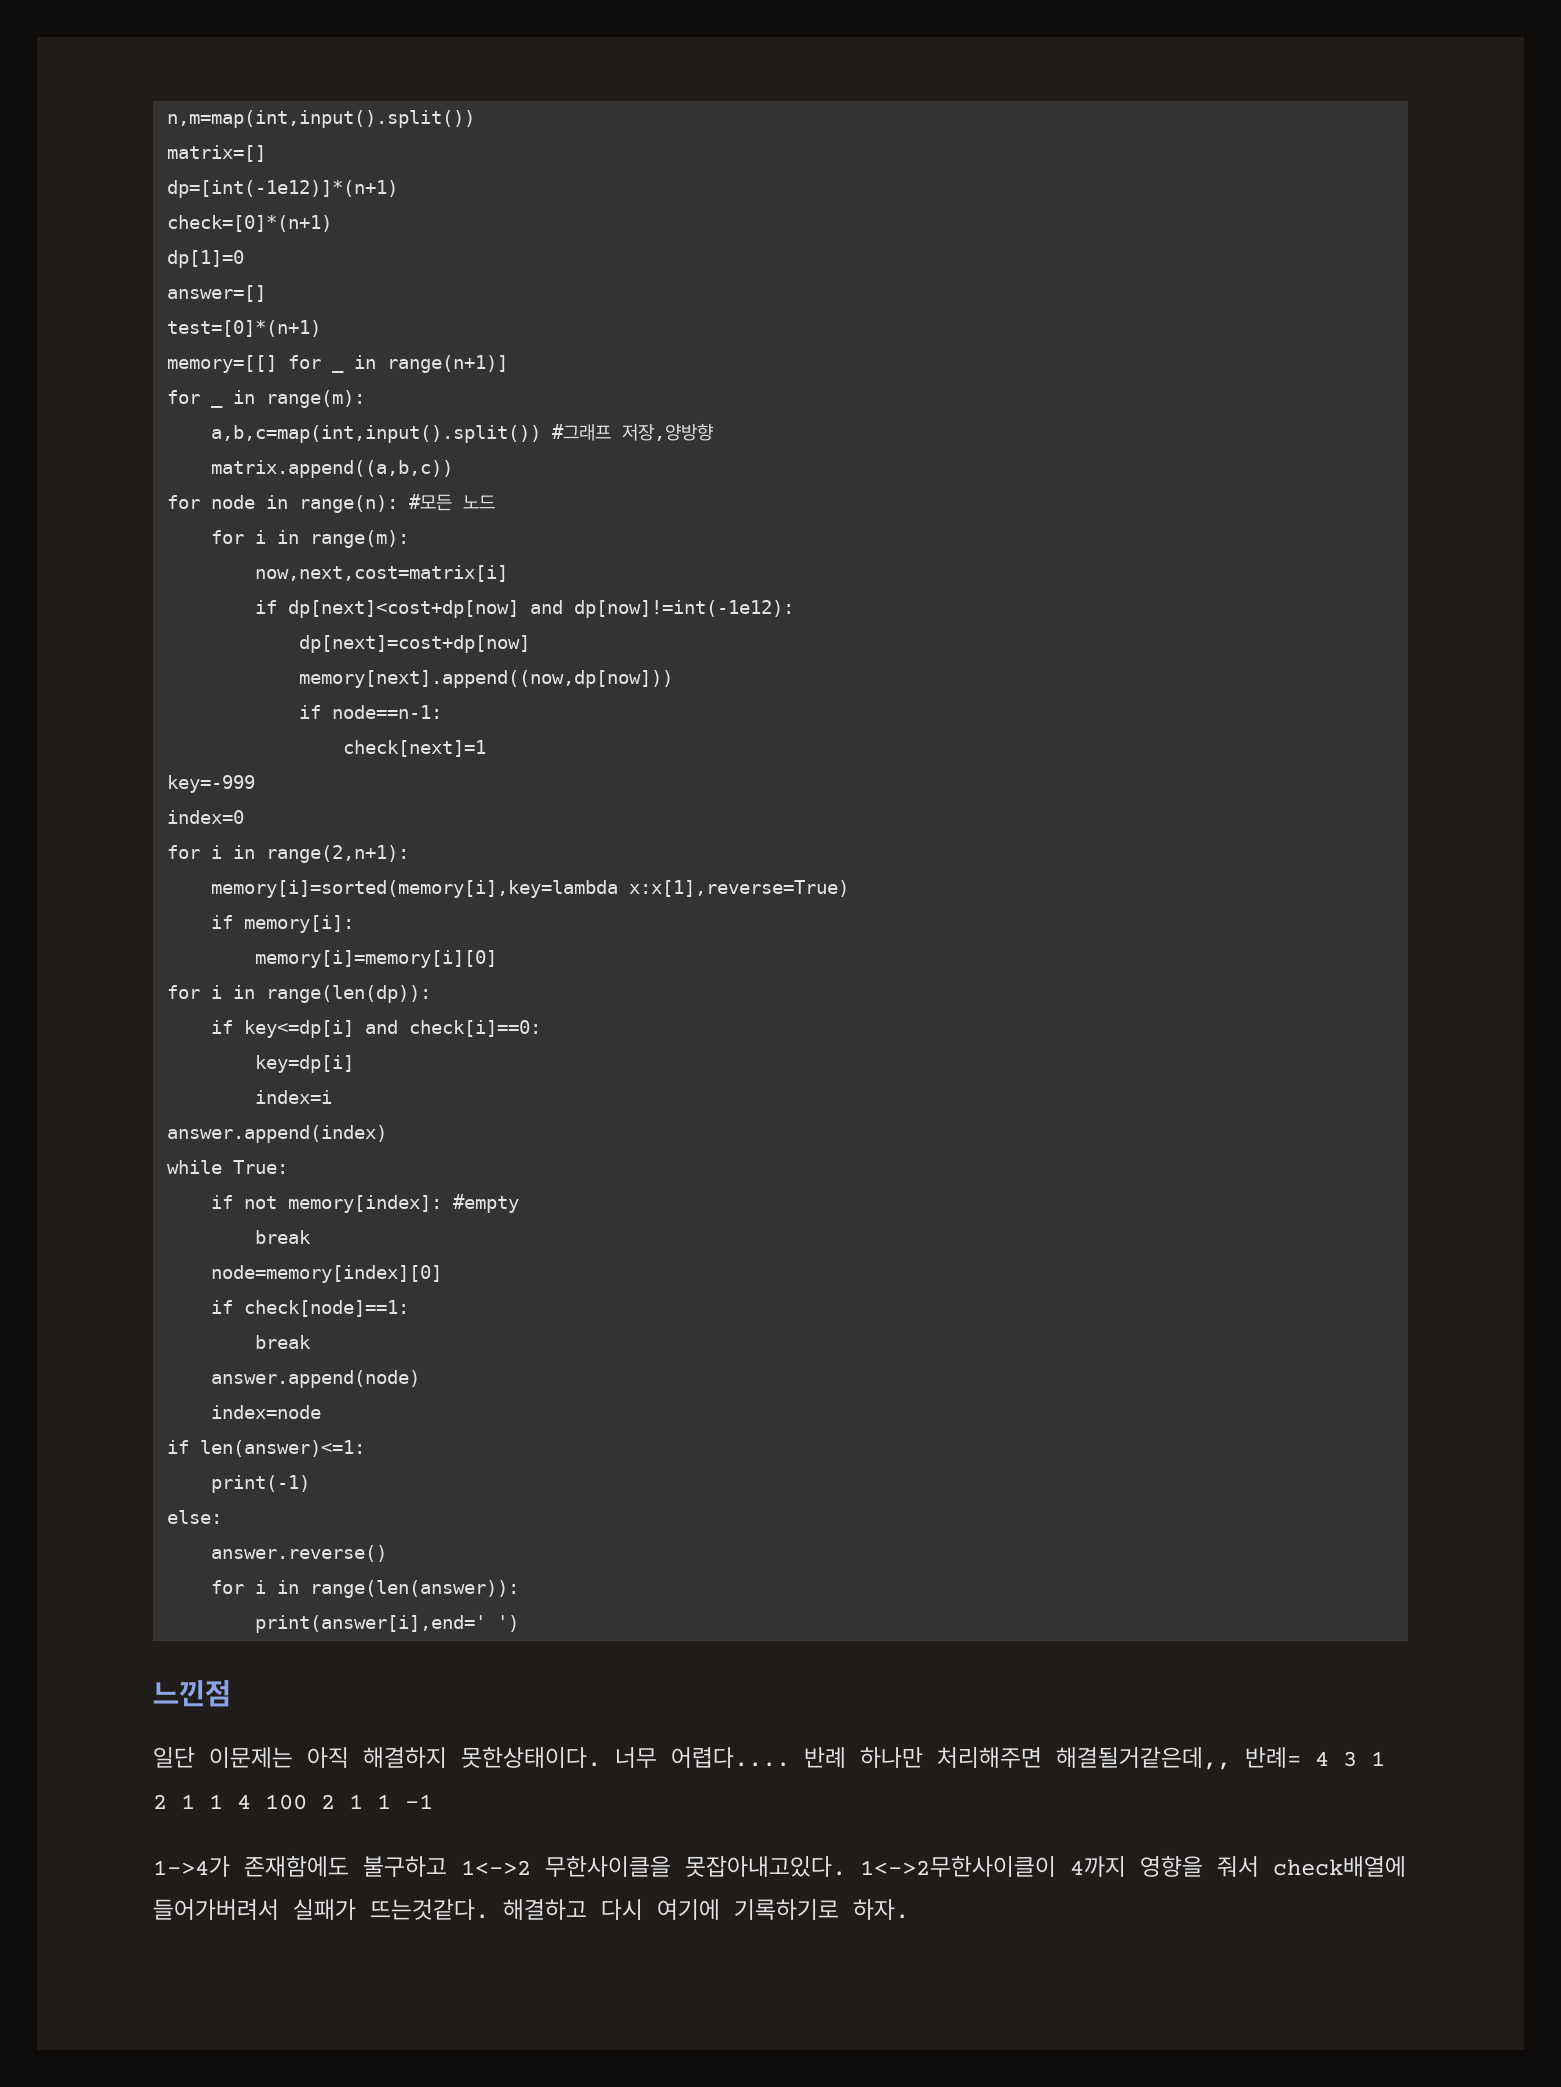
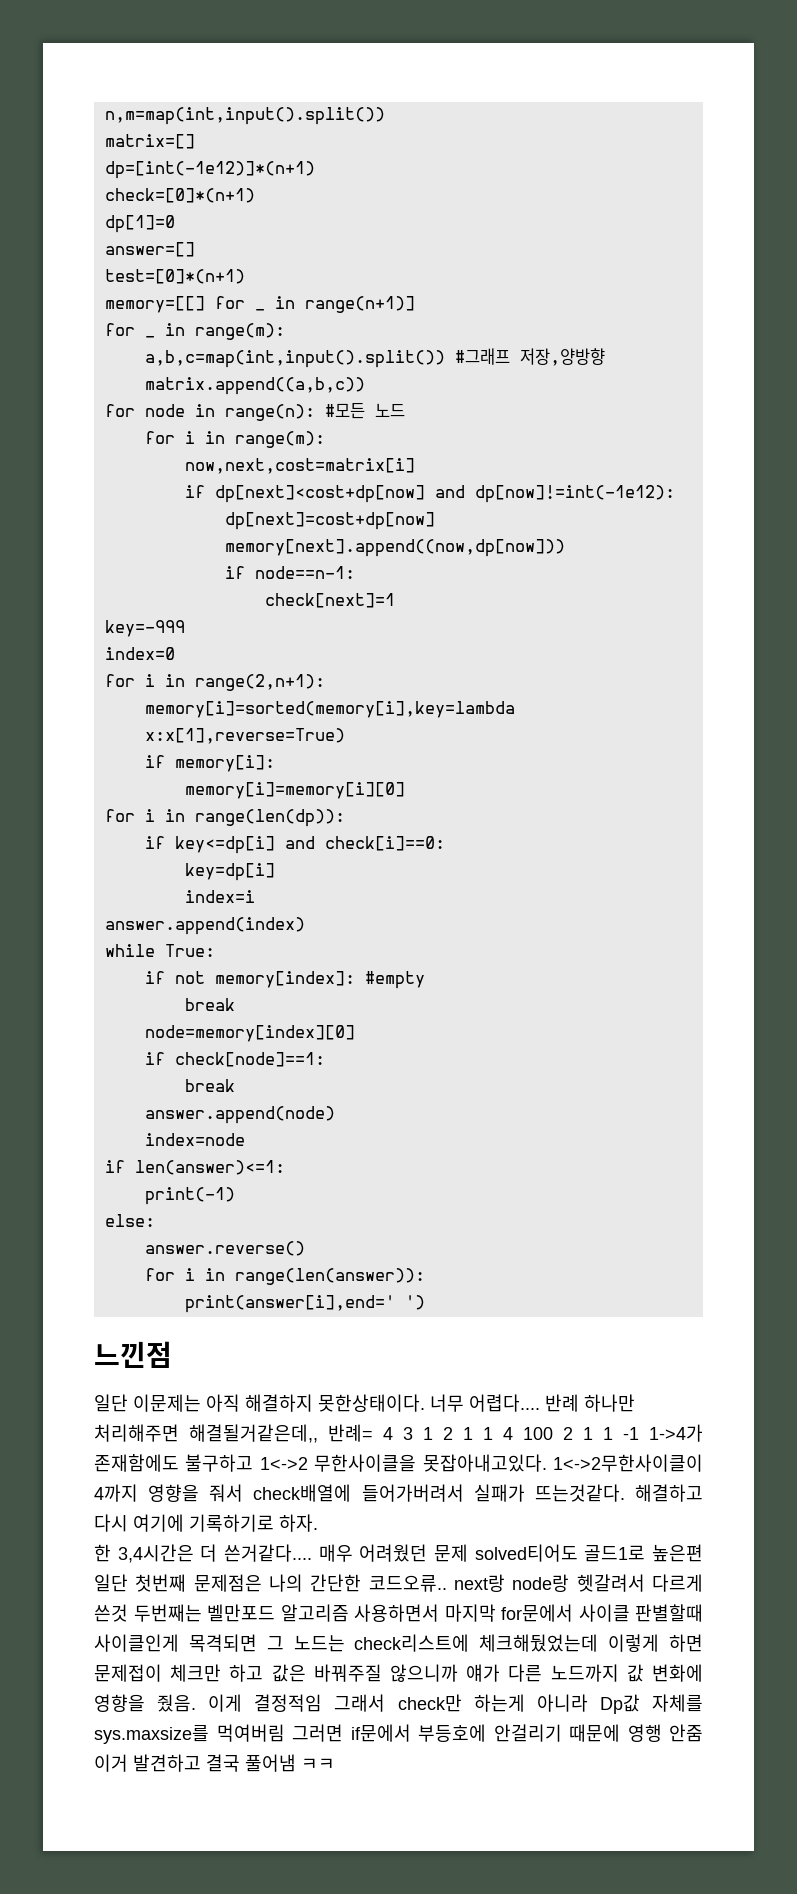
- 반례 하나만 처리해주면 해결될거같은데,, 반례= 4 3 1 2 1 1 4 100 2 1 1 -1
- 1->4가 존재함에도 불구하고 1<->2 무한사이클을 못잡아내고있다.
+ 반례 하나만 처리해주면 해결될거같은데,, 반례= 4 3 1 2 1 1 4 100 2 1 1 -1 1->4가 존재함에도 불구하고 1<->2 무한사이클을 못잡아내고있다.
+ 한 3,4시간은 더 쓴거같다.... 매우 어려웠던 문제 solved티어도 골드1로 높은편 일단 첫번째 문제점은 나의 간단한 코드오류.. next랑 node랑 헷갈려서 다르게 쓴것 두번째는 벨만포드 알고리즘 사용하면서 마지막 for문에서 사이클 판별할때 사이클인게 목격되면 그 노드는 check리스트에 체크해뒀었는데 이렇게 하면 문제접이 체크만 하고 값은 바꿔주질 않으니까 얘가 다른 노드까지 값 변화에 영향을 줬음. 이게 결정적임 그래서 check만 하는게 아니라 Dp값 자체를 sys.maxsize를 먹여버림 그러면 if문에서 부등호에 안걸리기 때문에 영행 안줌 이거 발견하고 결국 풀어냄 ㅋㅋ

